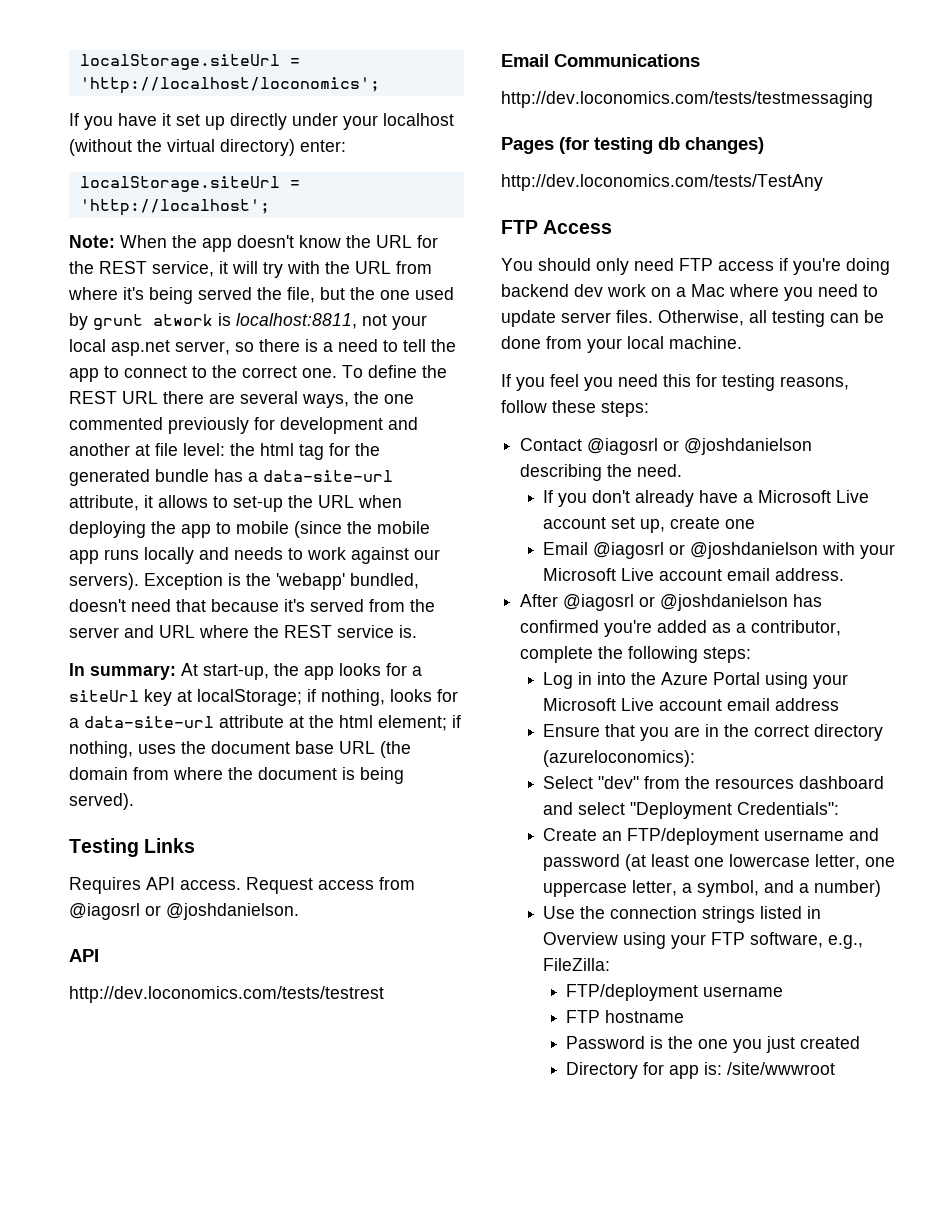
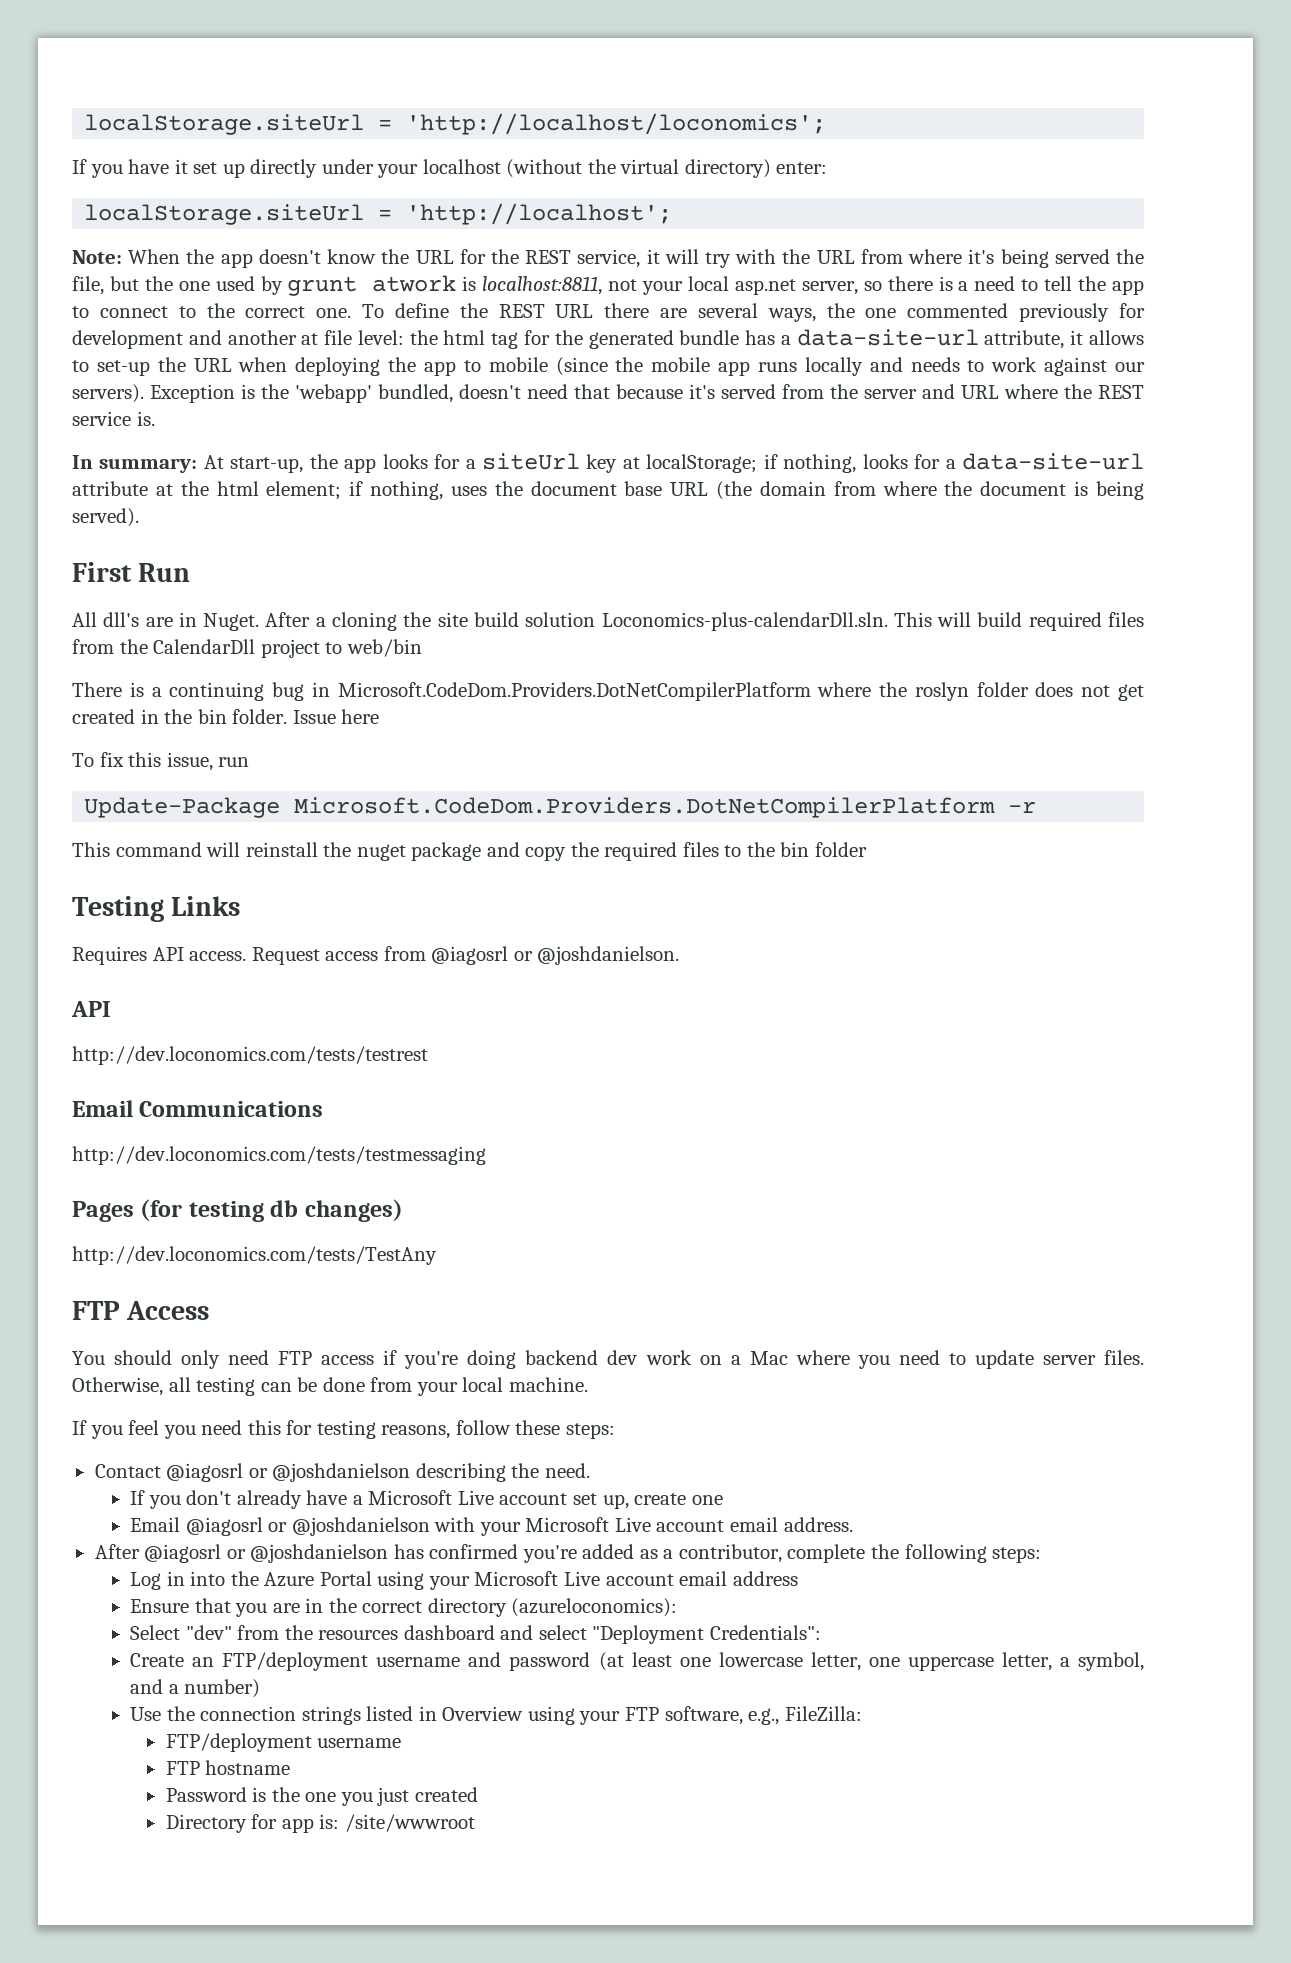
+ First Run
+ All dll's are in Nuget. After a cloning the site build solution Loconomics-plus-calendarDll.sln. This will build required files from the CalendarDll project to web/bin
+ There is a continuing bug in Microsoft.CodeDom.Providers.DotNetCompilerPlatform where the roslyn folder does not get created in the bin folder. Issue here
+ To fix this issue, run
+ Update-Package Microsoft.CodeDom.Providers.DotNetCompilerPlatform -r
+ This command will reinstall the nuget package and copy the required files to the bin folder

